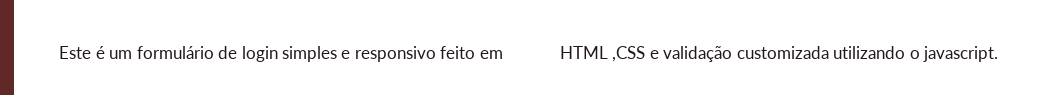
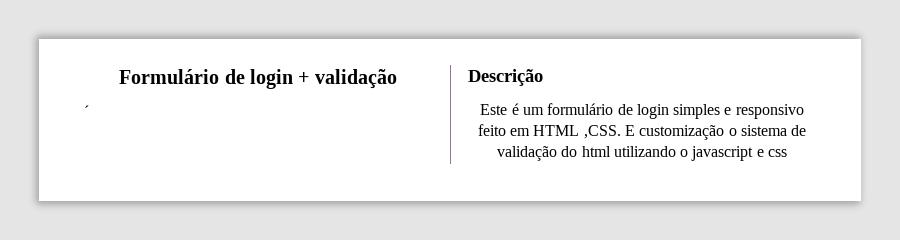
+ Formulário de login + validação
+ ´
+ Descrição
- Este é um formulário de login simples e responsivo feito em HTML ,CSS e validação customizada utilizando o javascript.
+ Este é um formulário de login simples e responsivo feito em HTML ,CSS. E customização o sistema de validação do html utilizando o javascript e css

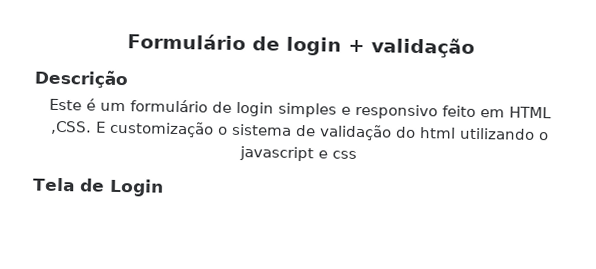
- ´
+ Tela de Login

